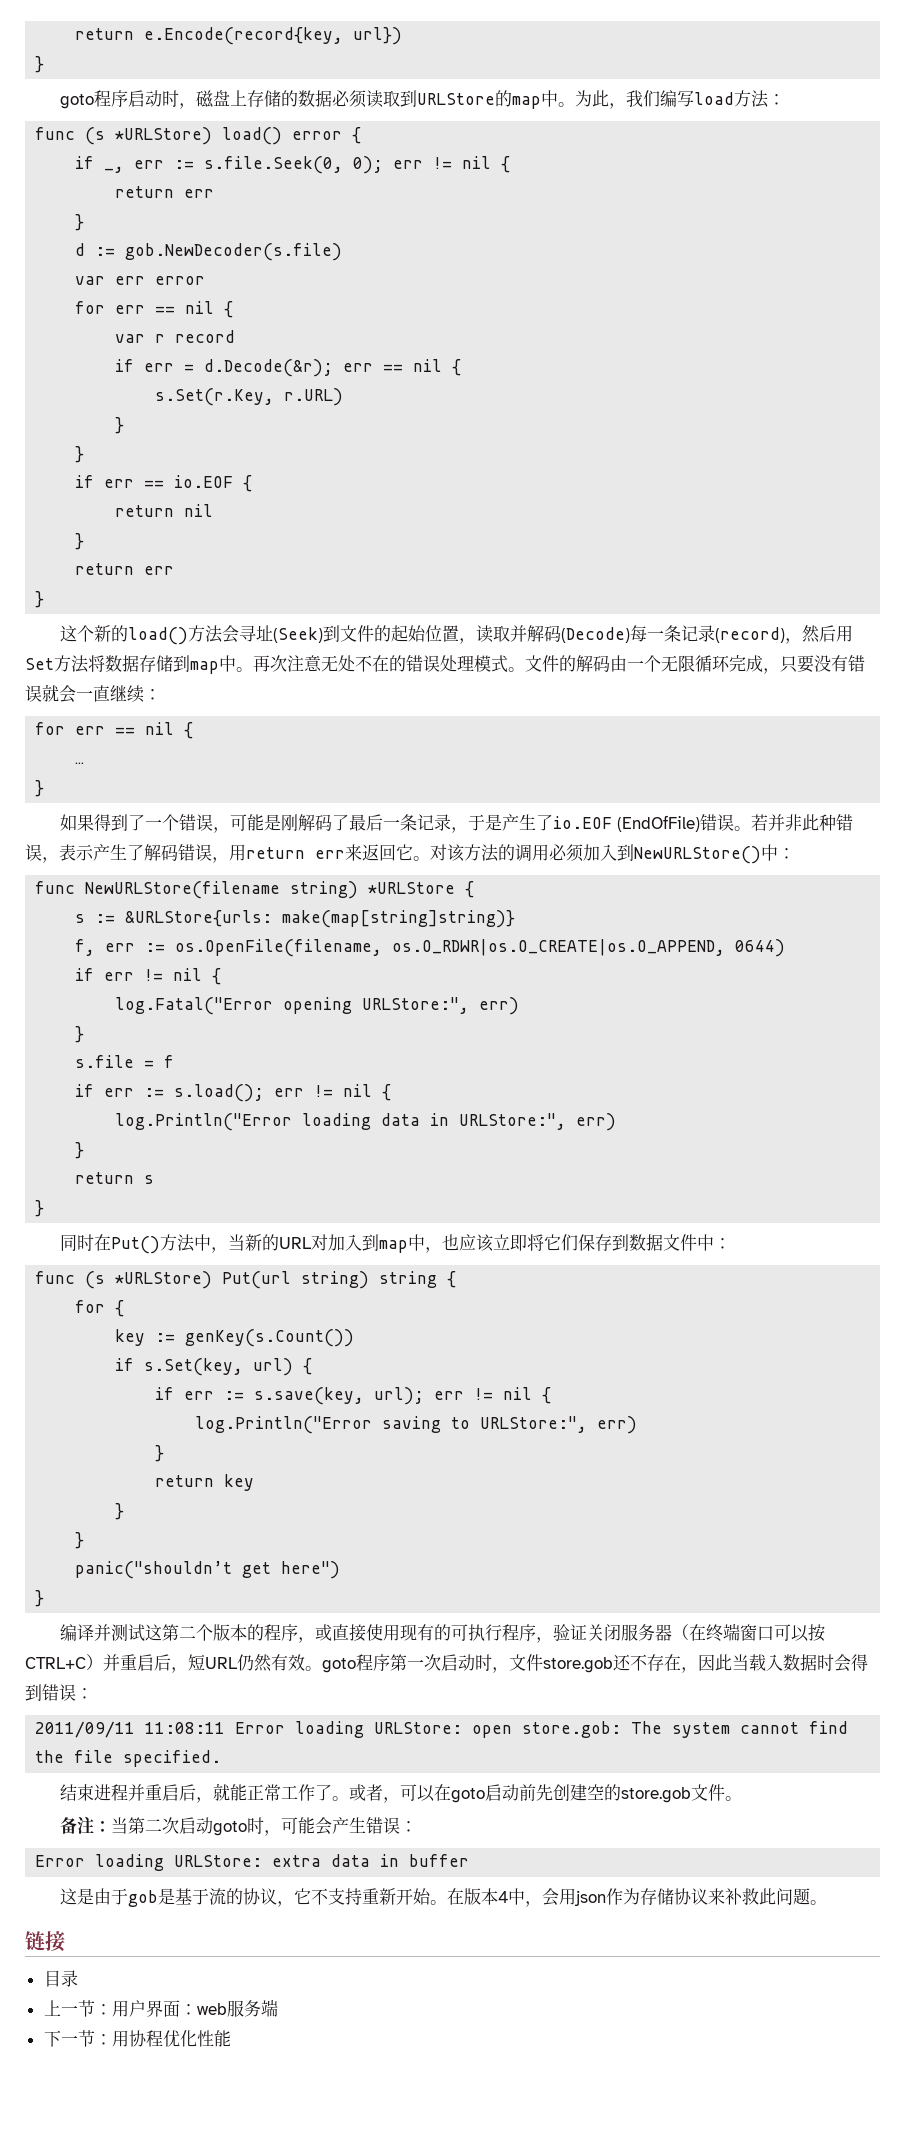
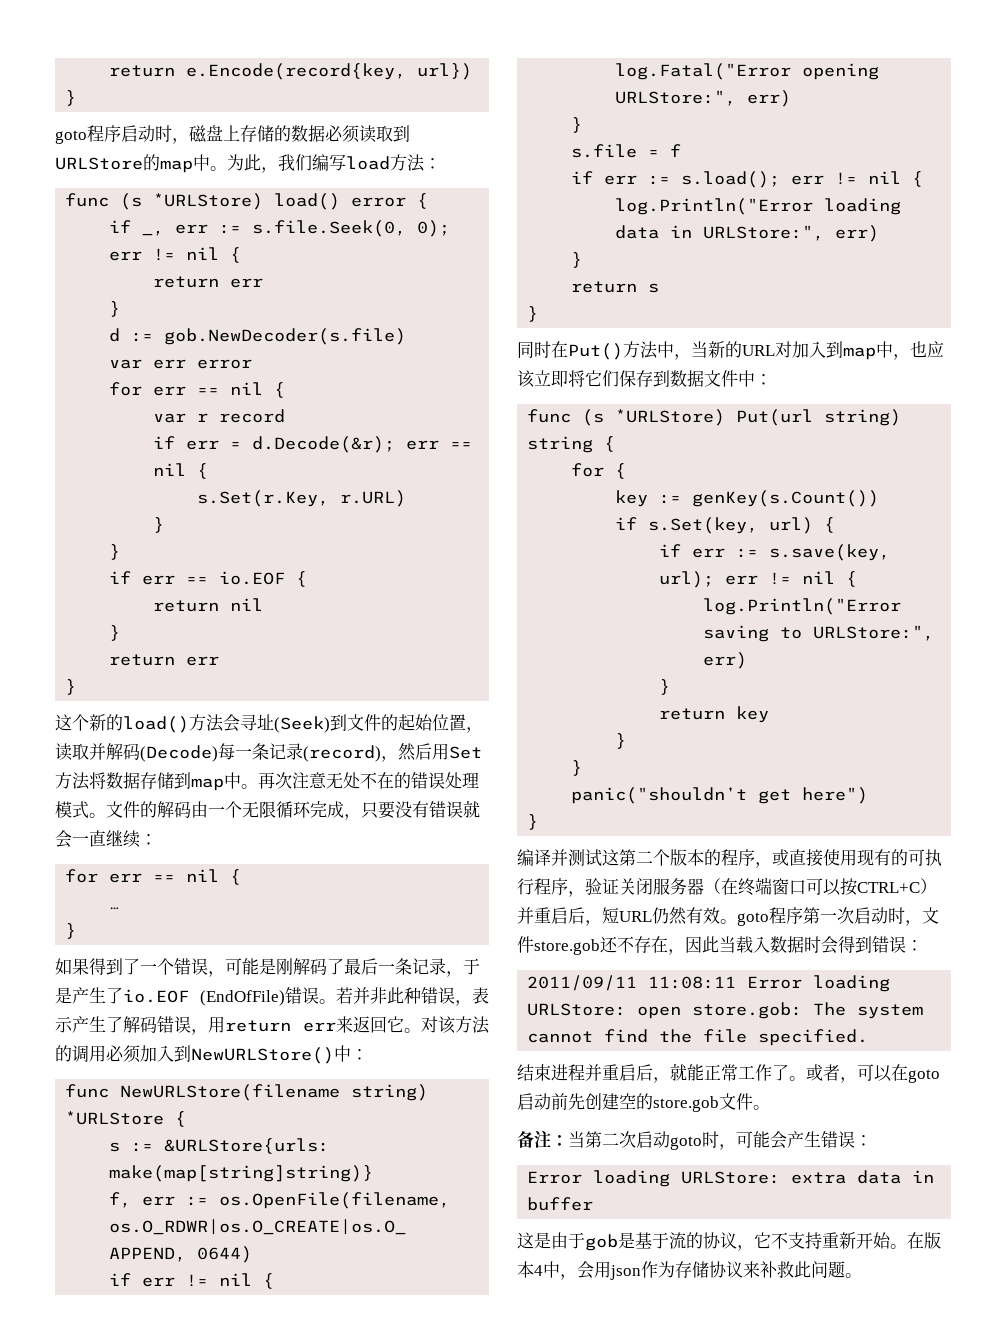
- 链接
- 目录
- 上一节：用户界面：web服务端
- 下一节：用协程优化性能

